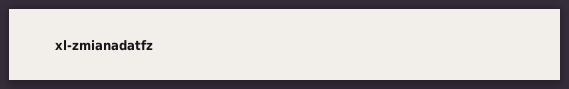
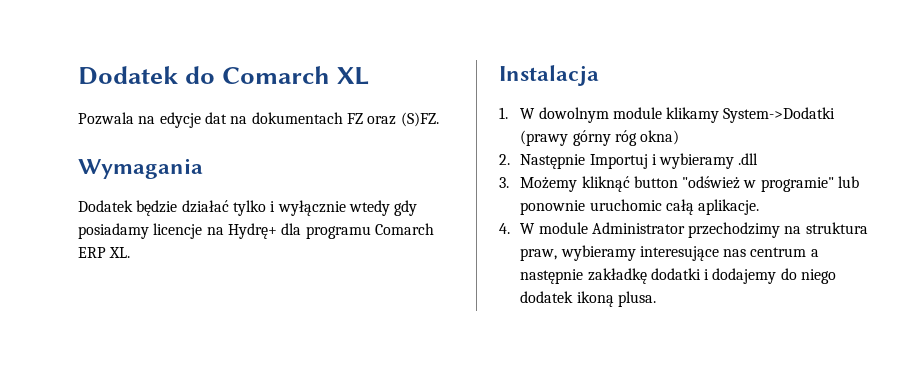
- xl-zmianadatfz
+ Dodatek do Comarch XL
+ Pozwala na edycje dat na dokumentach FZ oraz (S)FZ.
+ Wymagania
+ Dodatek będzie działać tylko i wyłącznie wtedy gdy posiadamy licencje na Hydrę+ dla programu Comarch ERP XL.
+ Instalacja
+ 1. W dowolnym module klikamy System->Dodatki (prawy górny róg okna)
+ 2. Następnie Importuj i wybieramy .dll
+ 3. Możemy kliknąć button "odśwież w programie" lub ponownie uruchomic całą aplikacje.
+ 4. W module Administrator przechodzimy na struktura praw, wybieramy interesujące nas centrum a następnie zakładkę dodatki i dodajemy do niego dodatek ikoną plusa.

